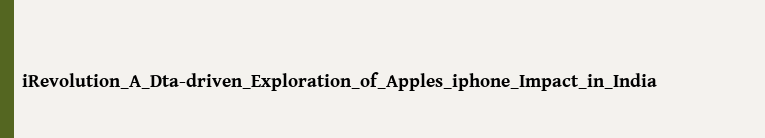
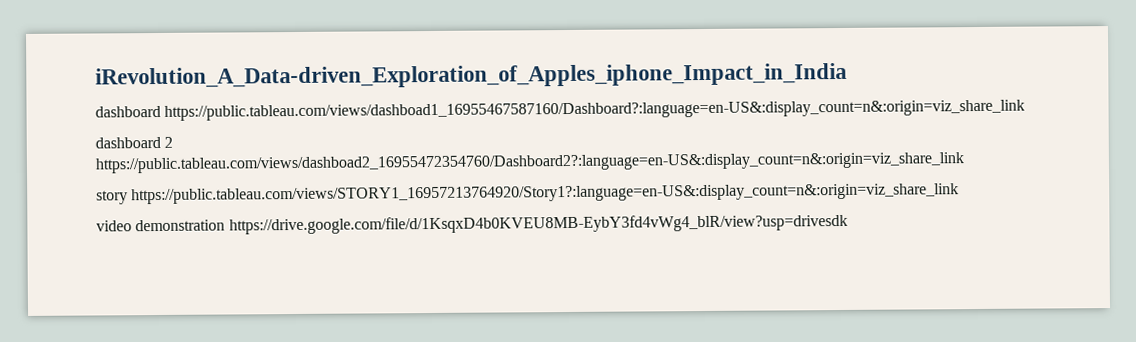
- iRevolution_A_Dta-driven_Exploration_of_Apples_iphone_Impact_in_India
+ iRevolution_A_Data-driven_Exploration_of_Apples_iphone_Impact_in_India
+ dashboard https://public.tableau.com/views/dashboad1_16955467587160/Dashboard?:language=en-US&:display_count=n&:origin=viz_share_link
+ dashboard 2 https://public.tableau.com/views/dashboad2_16955472354760/Dashboard2?:language=en-US&:display_count=n&:origin=viz_share_link
+ story https://public.tableau.com/views/STORY1_16957213764920/Story1?:language=en-US&:display_count=n&:origin=viz_share_link
+ video demonstration https://drive.google.com/file/d/1KsqxD4b0KVEU8MB-EybY3fd4vWg4_blR/view?usp=drivesdk

